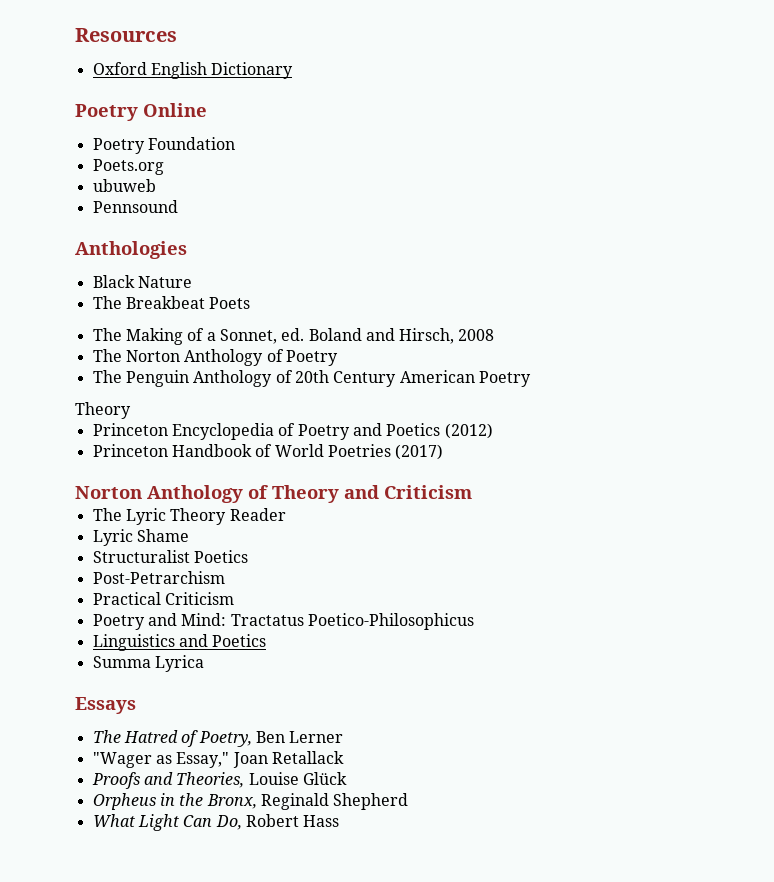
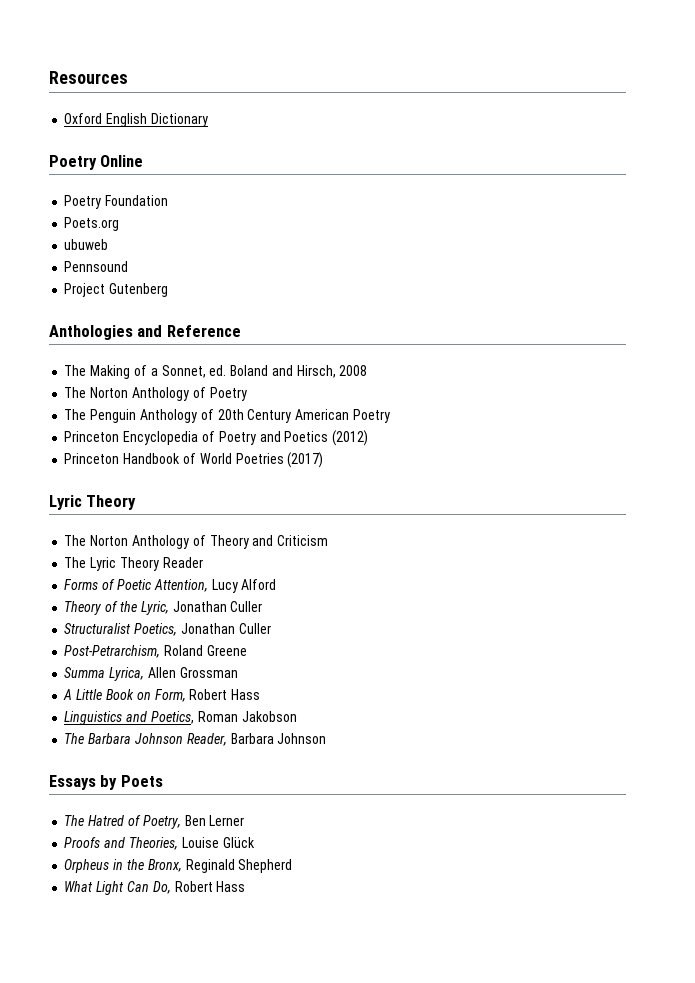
+ Project Gutenberg
- Anthologies
- Black Nature
- The Breakbeat Poets
+ Anthologies and Reference
  The Penguin Anthology of 20th Century American Poetry
- Theory
  Princeton Handbook of World Poetries (2017)
- Norton Anthology of Theory and Criticism
+ Lyric Theory
+ The Norton Anthology of Theory and Criticism
- Lyric Shame
- Structuralist Poetics
- Post-Petrarchism
- Practical Criticism
- Poetry and Mind: Tractatus Poetico-Philosophicus
- Linguistics and Poetics
- Summa Lyrica
+ Forms of Poetic Attention, Lucy Alford
+ Theory of the Lyric, Jonathan Culler
+ Structuralist Poetics, Jonathan Culler
+ Post-Petrarchism, Roland Greene
+ Summa Lyrica, Allen Grossman
+ A Little Book on Form, Robert Hass
+ Linguistics and Poetics, Roman Jakobson
+ The Barbara Johnson Reader, Barbara Johnson
- Essays
+ Essays by Poets
- "Wager as Essay," Joan Retallack

